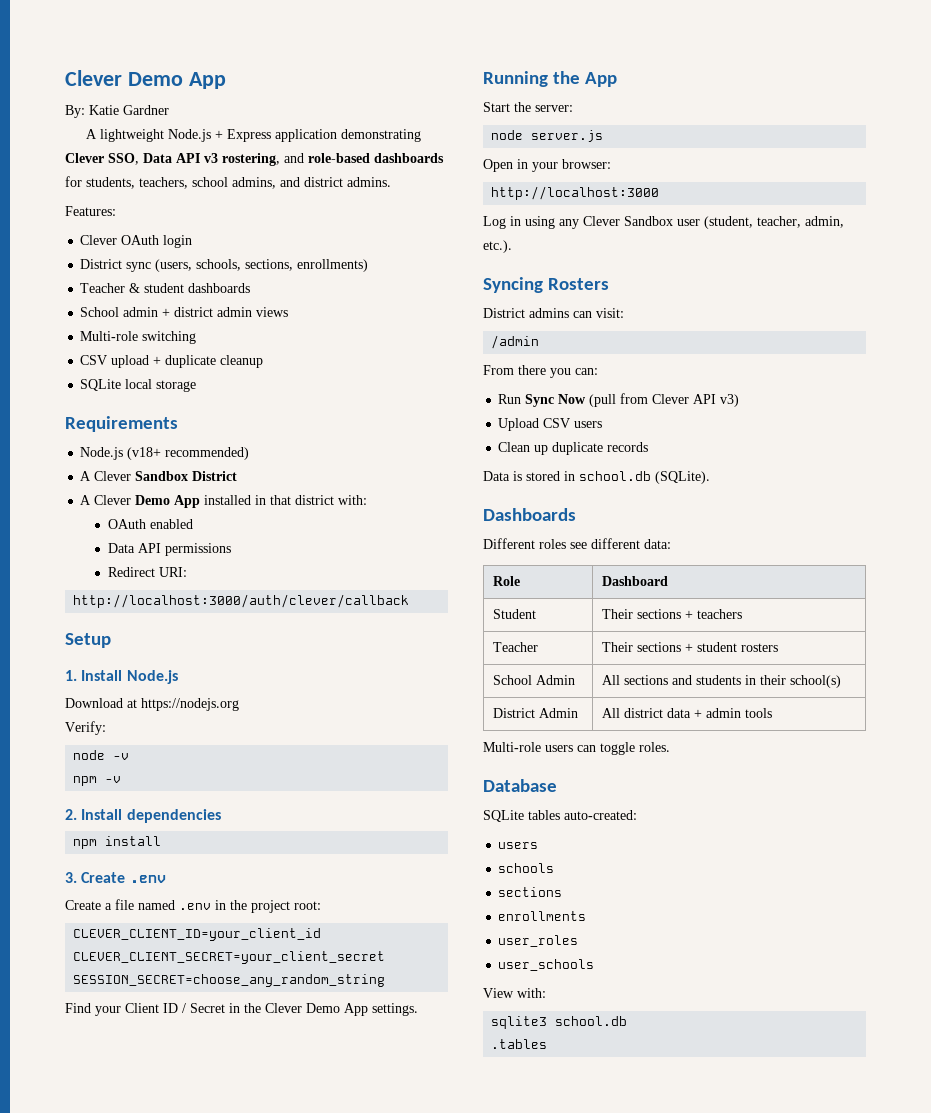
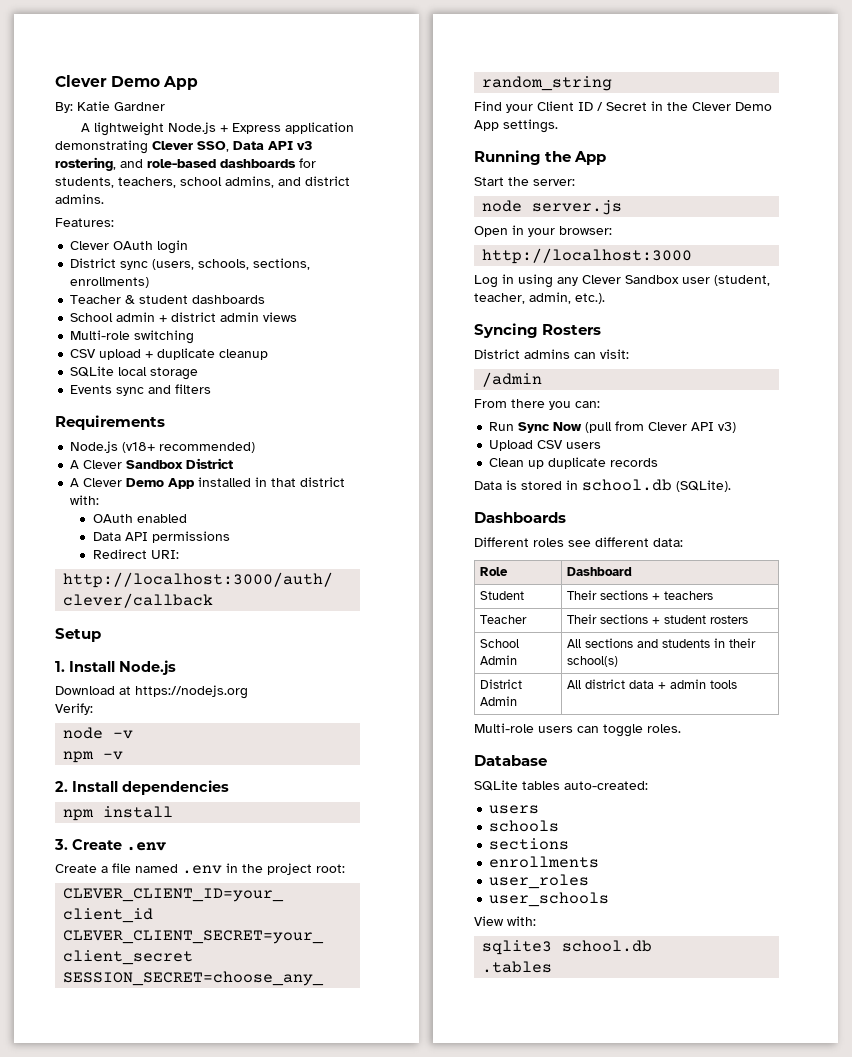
+ Events sync and filters

